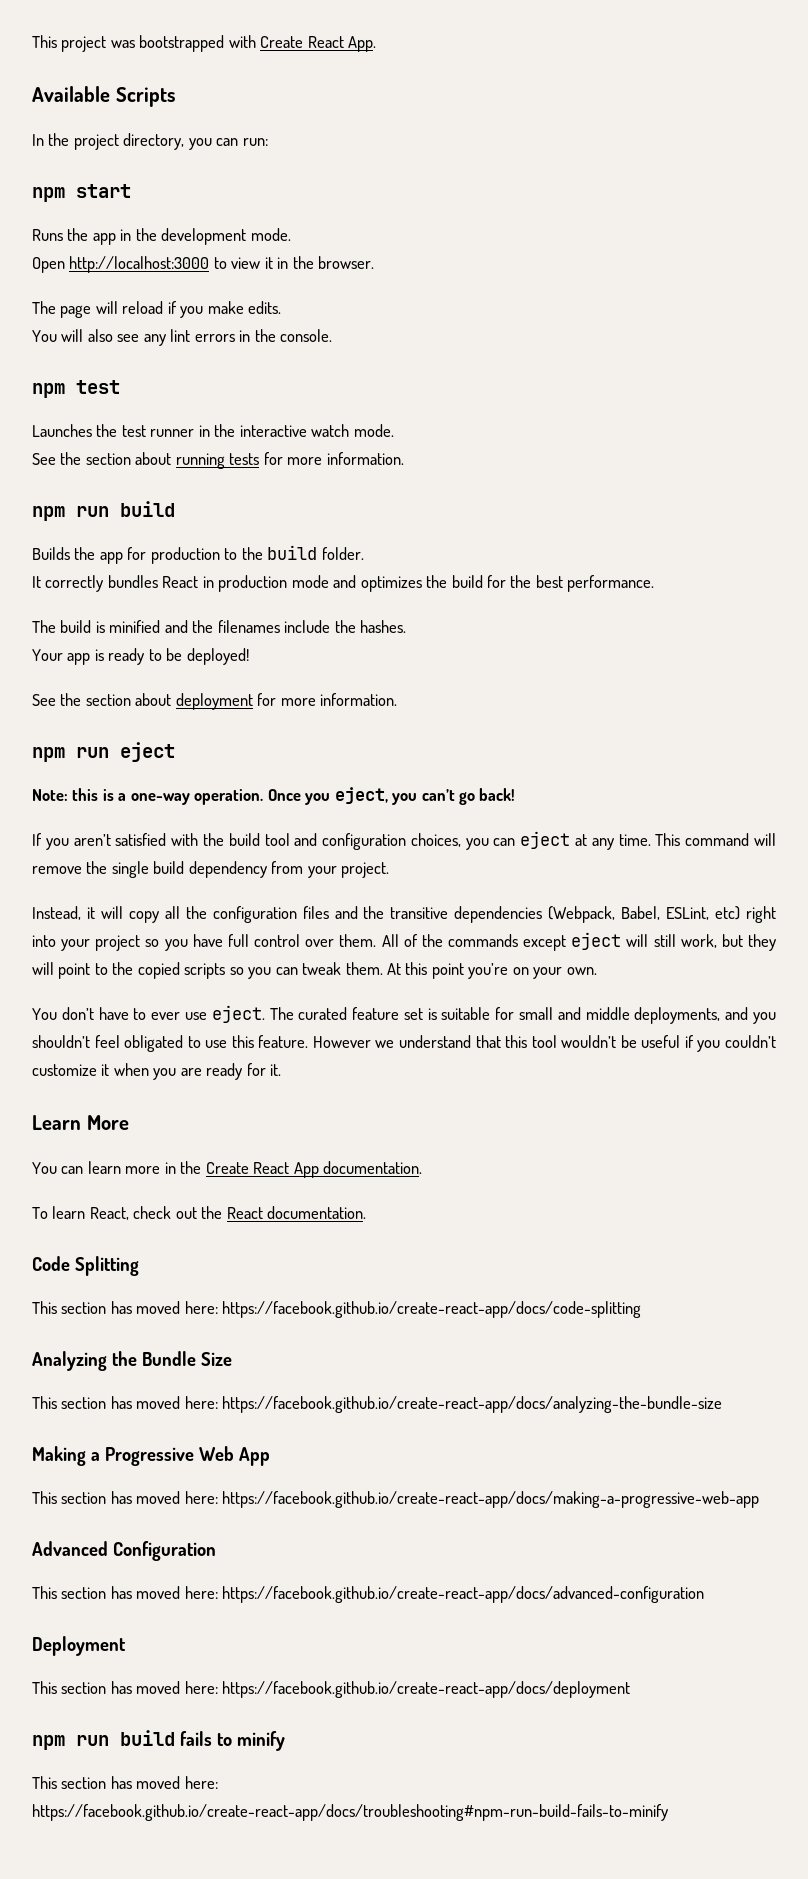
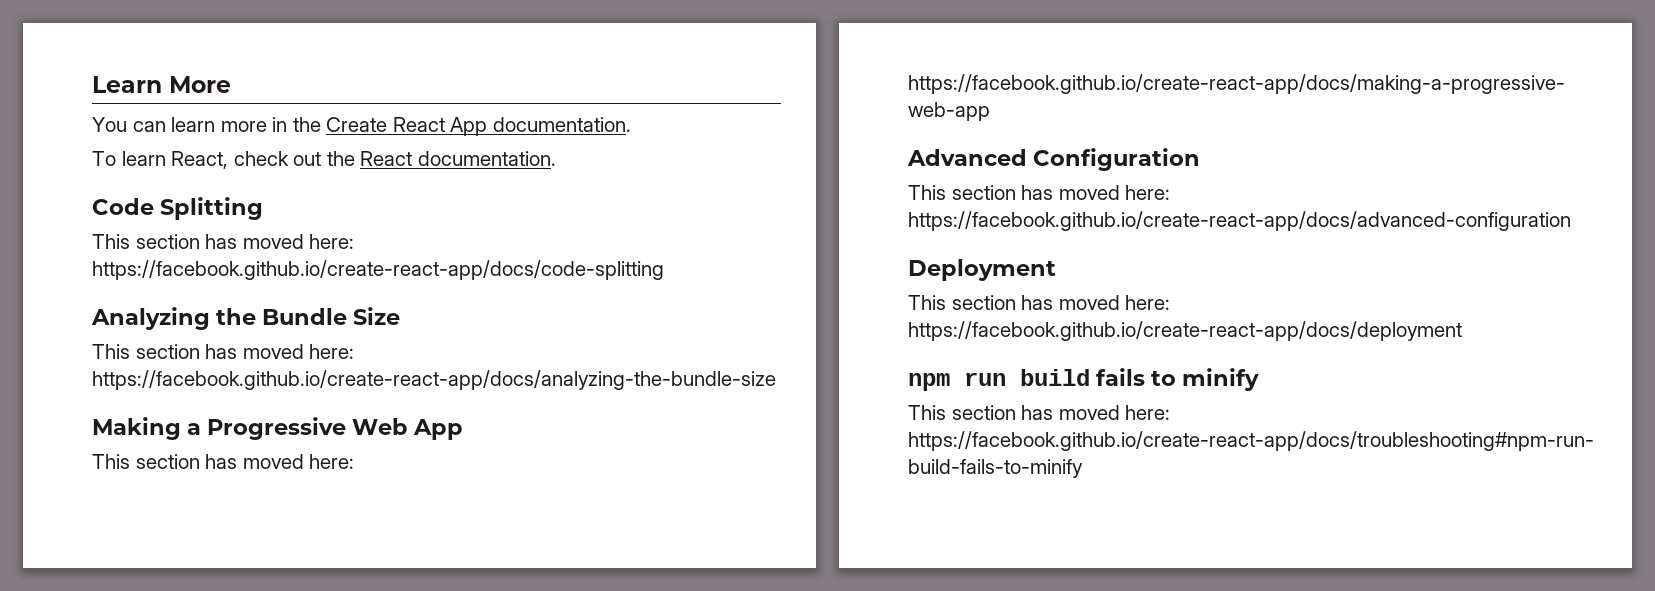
- This project was bootstrapped with Create React App.
- Available Scripts
- In the project directory, you can run:
- npm start
- Runs the app in the development mode.
- Open http://localhost:3000 to view it in the browser.
- The page will reload if you make edits.
- You will also see any lint errors in the console.
- npm test
- Launches the test runner in the interactive watch mode.
- See the section about running tests for more information.
- npm run build
- Builds the app for production to the build folder.
- It correctly bundles React in production mode and optimizes the build for the best performance.
- The build is minified and the filenames include the hashes.
- Your app is ready to be deployed!
- See the section about deployment for more information.
- npm run eject
- Note: this is a one-way operation. Once you eject, you can’t go back!
- If you aren’t satisfied with the build tool and configuration choices, you can eject at any time. This command will remove the single build dependency from your project.
- Instead, it will copy all the configuration files and the transitive dependencies (Webpack, Babel, ESLint, etc) right into your project so you have full control over them. All of the commands except eject will still work, but they will point to the copied scripts so you can tweak them. At this point you’re on your own.
- You don’t have to ever use eject. The curated feature set is suitable for small and middle deployments, and you shouldn’t feel obligated to use this feature. However we understand that this tool wouldn’t be useful if you couldn’t customize it when you are ready for it.

